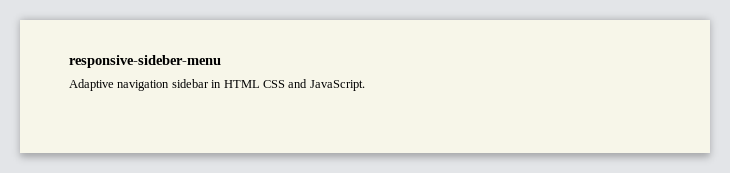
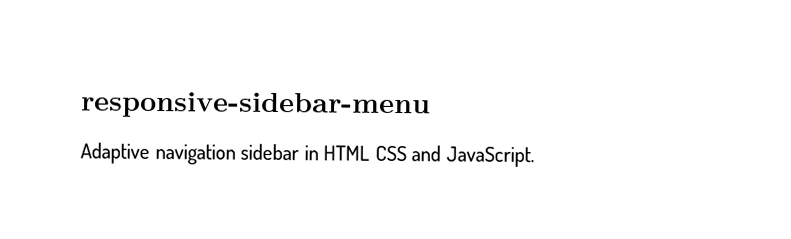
- responsive-sideber-menu
+ responsive-sidebar-menu

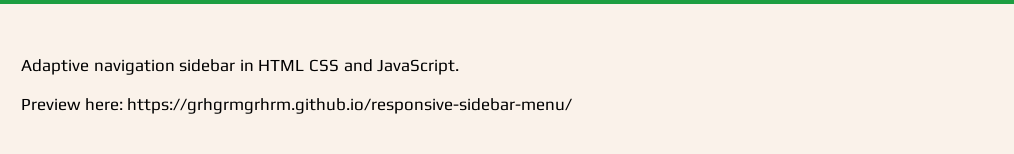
- responsive-sidebar-menu
+ Preview here: https://grhgrmgrhrm.github.io/responsive-sidebar-menu/

